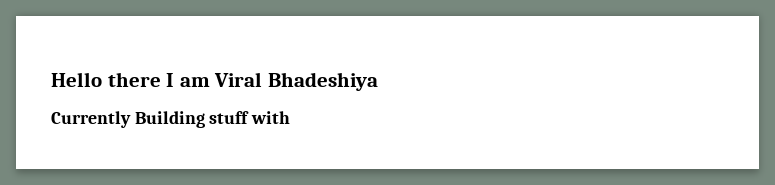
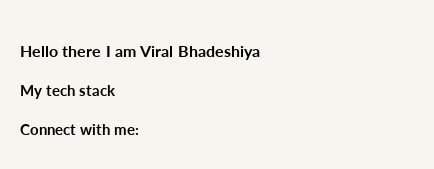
- Currently Building stuff with
+ My tech stack
+ Connect with me:

